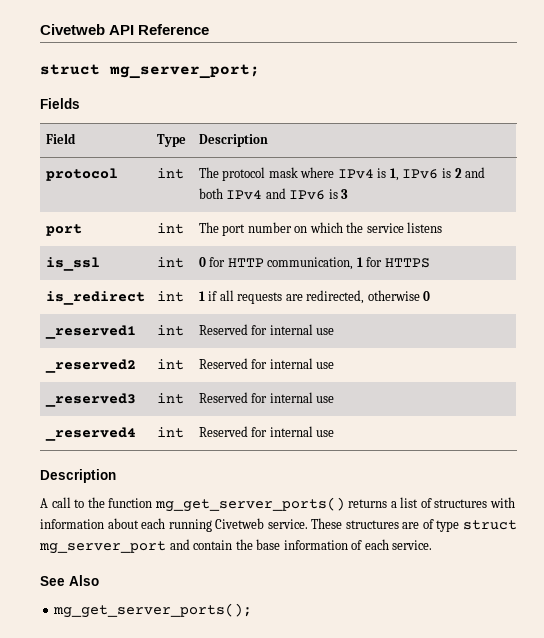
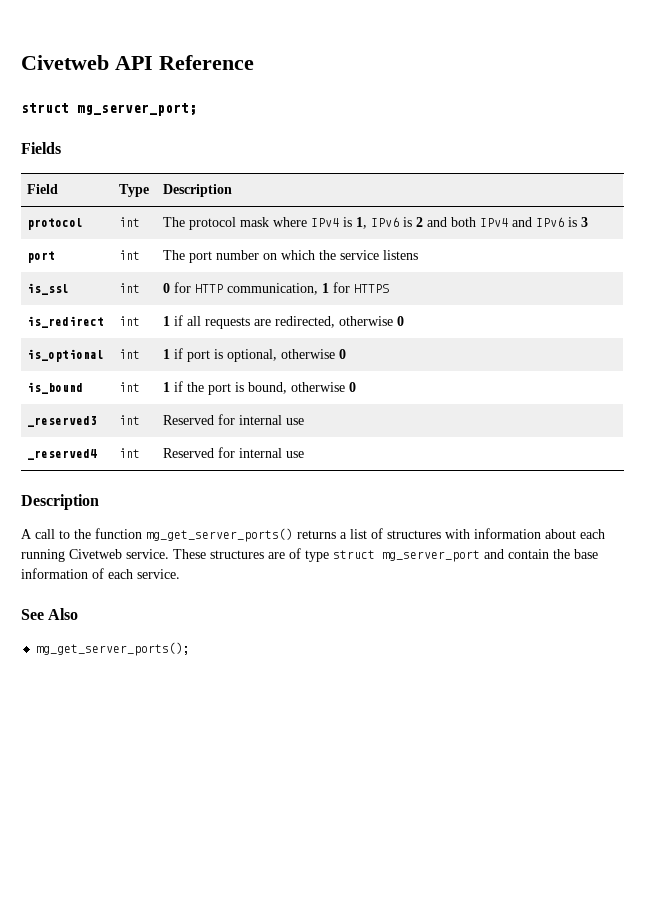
- _reserved1 | int | Reserved for internal use
- _reserved2 | int | Reserved for internal use
+ is_optional | int | 1 if port is optional, otherwise 0
+ is_bound | int | 1 if the port is bound, otherwise 0

